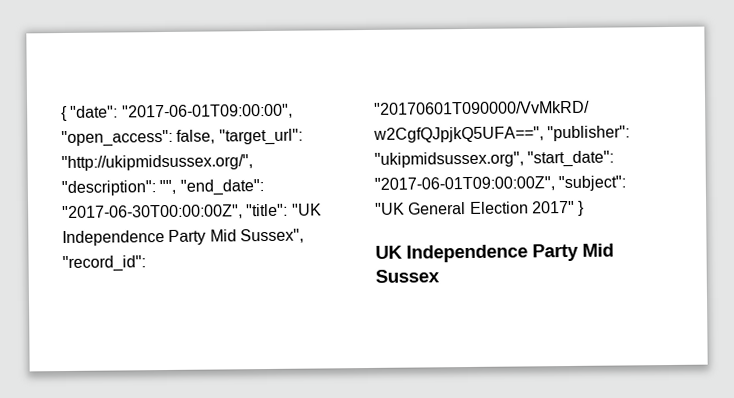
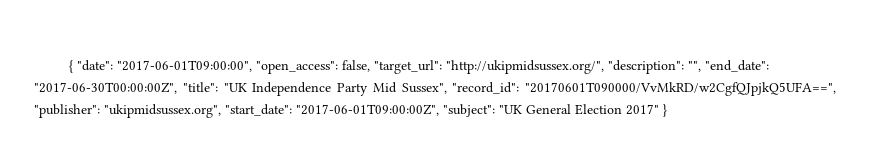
- UK Independence Party Mid Sussex

